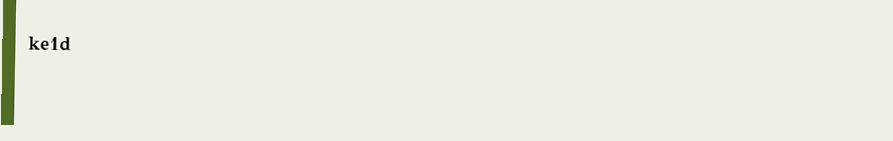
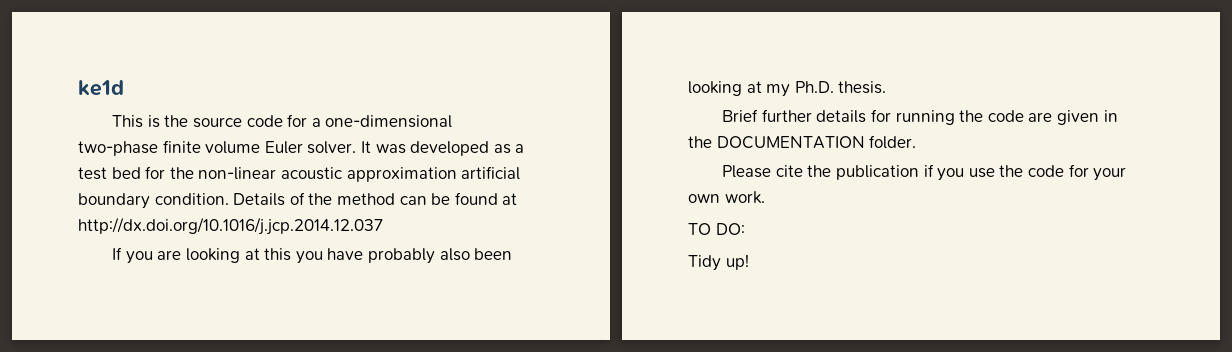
+ This is the source code for a one-dimensional two-phase finite volume Euler solver. It was developed as a test bed for the non-linear acoustic approximation artificial boundary condition. Details of the method can be found at http://dx.doi.org/10.1016/j.jcp.2014.12.037
+ If you are looking at this you have probably also been looking at my Ph.D. thesis.
+ Brief further details for running the code are given in the DOCUMENTATION folder.
+ Please cite the publication if you use the code for your own work.
+ TO DO:
+ Tidy up!

